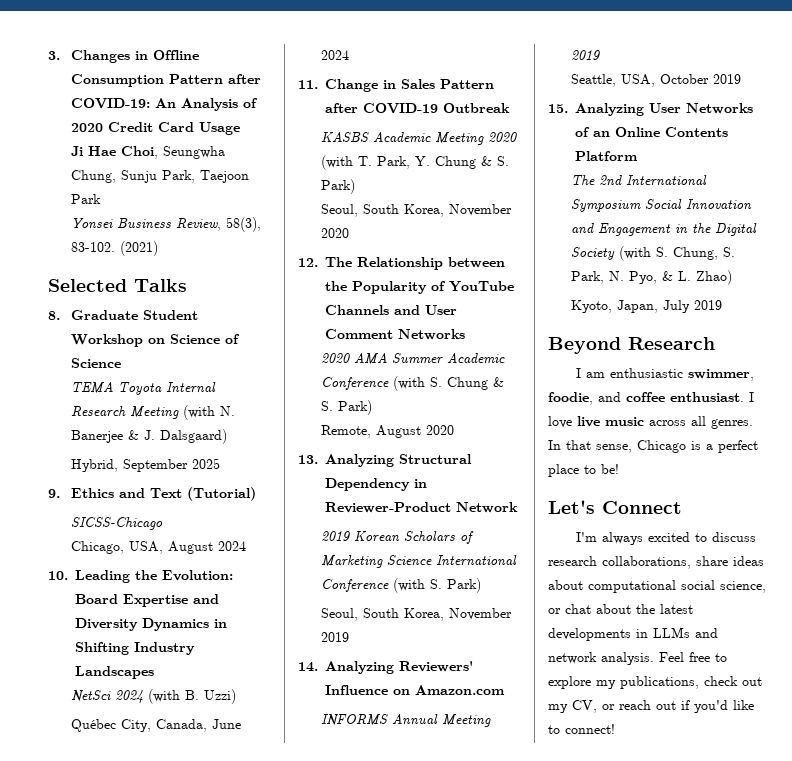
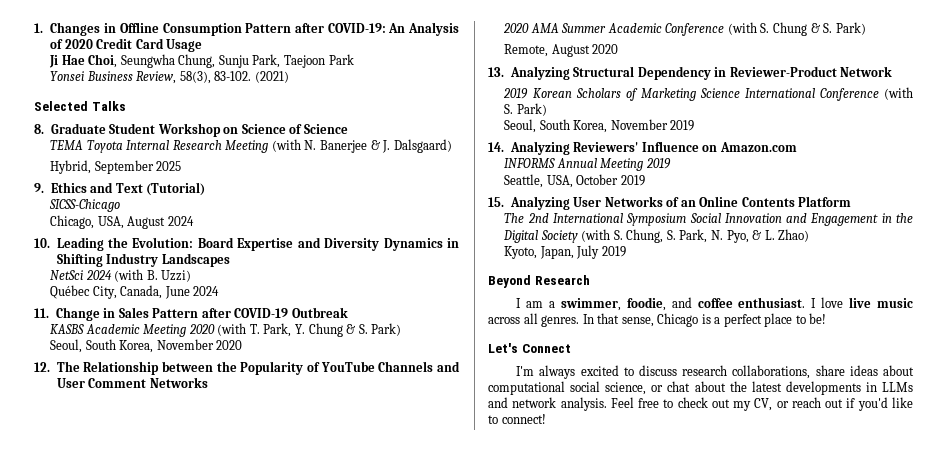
- 3. Changes in Offline Consumption Pattern after COVID-19: An Analysis of 2020 Credit Card Usage
+ 1. Changes in Offline Consumption Pattern after COVID-19: An Analysis of 2020 Credit Card Usage
- I am enthusiastic swimmer, foodie, and coffee enthusiast.
+ I am a swimmer, foodie, and coffee enthusiast.
- Feel free to explore my publications, check out my CV, or reach out if you'd like to connect!
+ Feel free to check out my CV, or reach out if you'd like to connect!

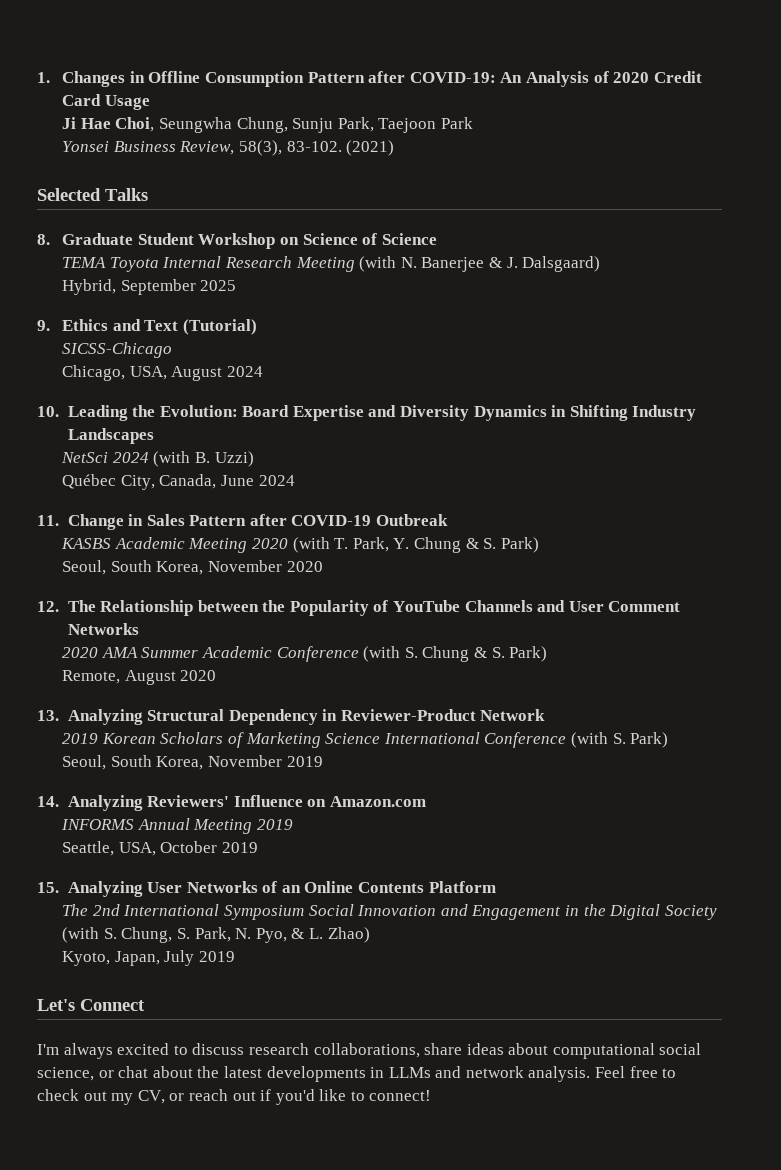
- Beyond Research
- I am a swimmer, foodie, and coffee enthusiast. I love live music across all genres. In that sense, Chicago is a perfect place to be!

